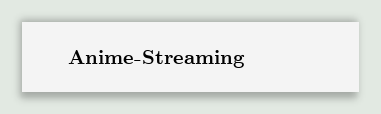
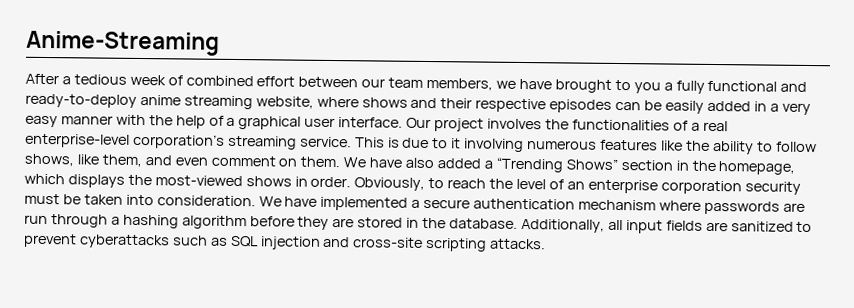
+ After a tedious week of combined effort between our team members, we have brought to you a fully functional and ready-to-deploy anime streaming website, where shows and their respective episodes can be easily added in a very easy manner with the help of a graphical user interface. Our project involves the functionalities of a real enterprise-level corporation’s streaming service. This is due to it involving numerous features like the ability to follow shows, like them, and even comment on them. We have also added a “Trending Shows” section in the homepage, which displays the most-viewed shows in order. Obviously, to reach the level of an enterprise corporation security must be taken into consideration. We have implemented a secure authentication mechanism where passwords are run through a hashing algorithm before they are stored in the database. Additionally, all input fields are sanitized to prevent cyberattacks such as SQL injection and cross-site scripting attacks.

